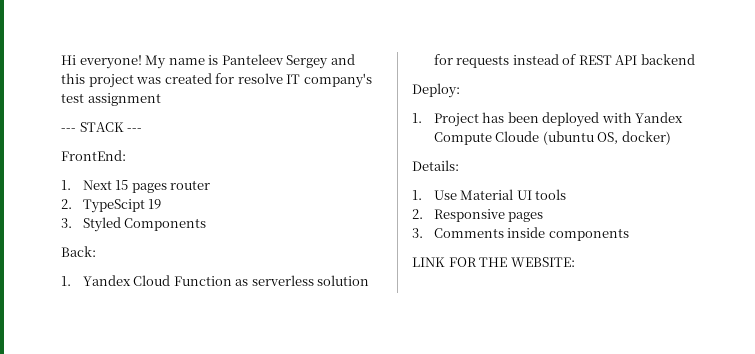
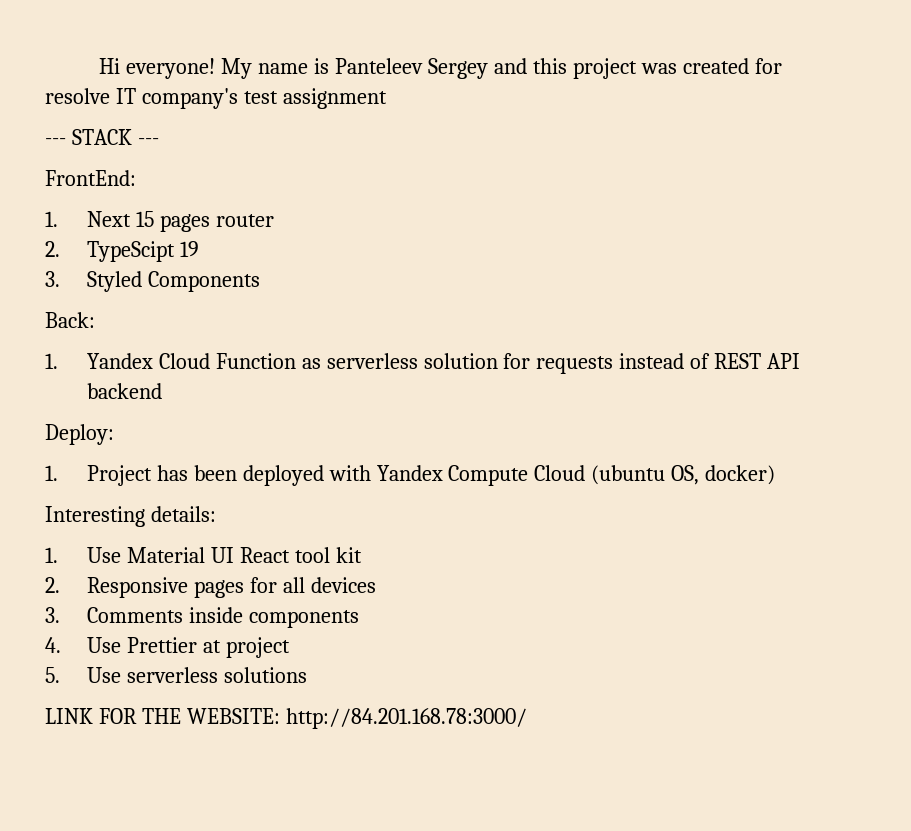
- 1. Project has been deployed with Yandex Compute Cloude (ubuntu OS, docker)
+ 1. Project has been deployed with Yandex Compute Cloud (ubuntu OS, docker)
- Details:
+ Interesting details:
- 1. Use Material UI tools
+ 1. Use Material UI React tool kit
- 2. Responsive pages
+ 2. Responsive pages for all devices
+ 4. Use Prettier at project
+ 5. Use serverless solutions
- LINK FOR THE WEBSITE:
+ LINK FOR THE WEBSITE: http://84.201.168.78:3000/

